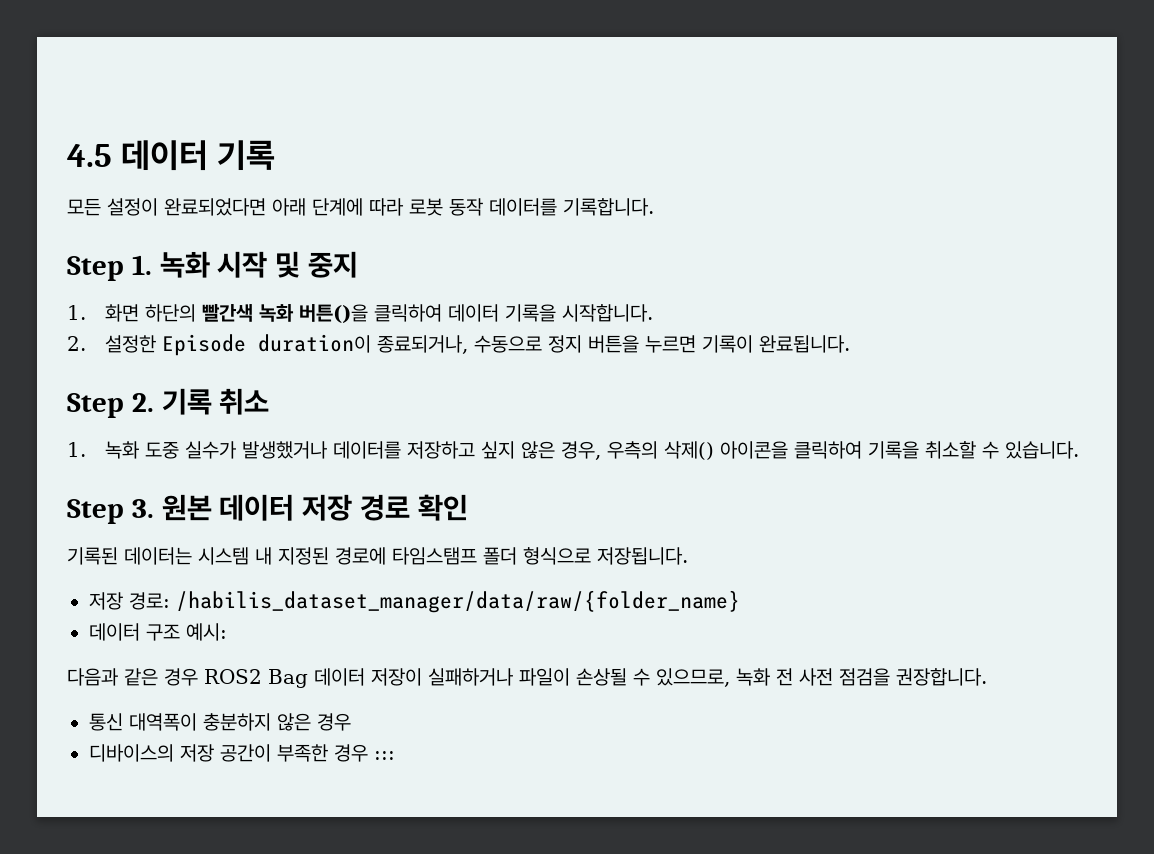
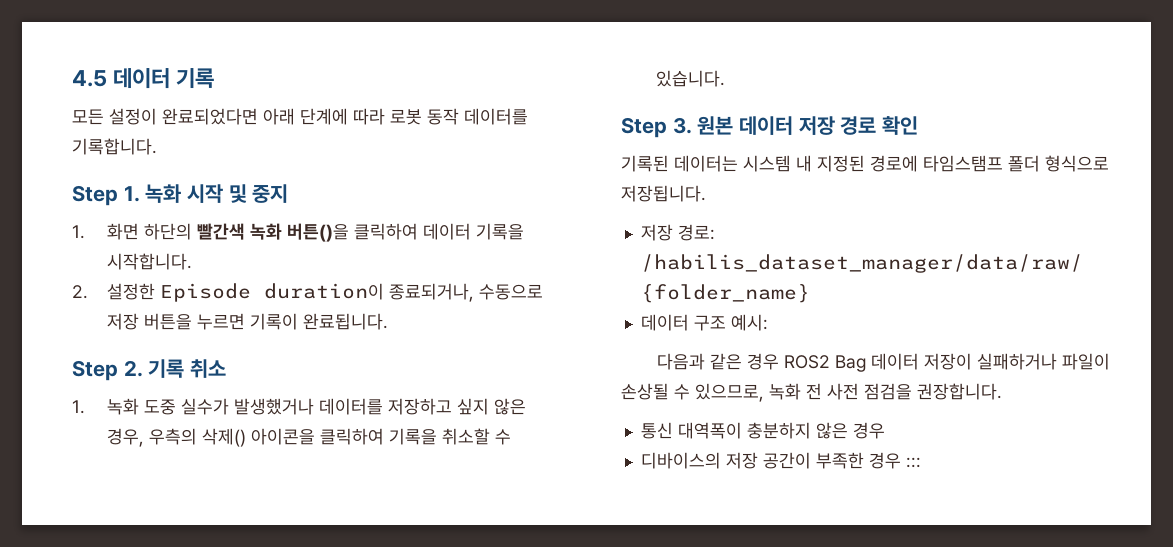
- 2. 설정한 Episode duration이 종료되거나, 수동으로 정지 버튼을 누르면 기록이 완료됩니다.
+ 2. 설정한 Episode duration이 종료되거나, 수동으로 저장 버튼을 누르면 기록이 완료됩니다.

